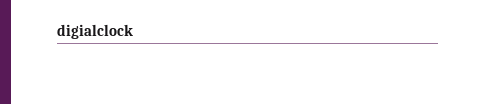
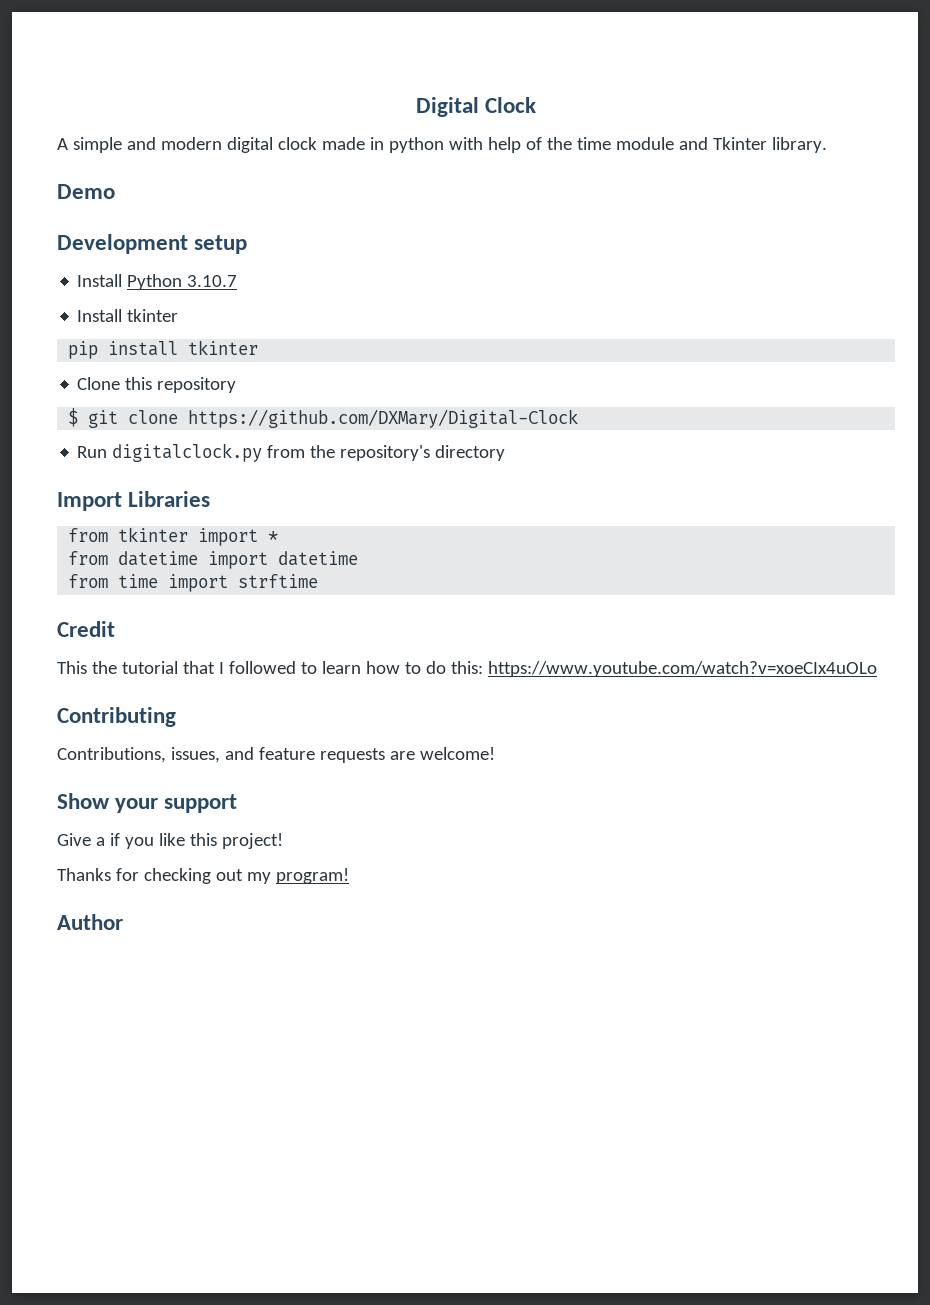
- digialclock
+ Digital Clock
+ A simple and modern digital clock made in python with help of the time module and Tkinter library.
+ Demo
+ Development setup
+ Install Python 3.10.7
+ Install tkinter
+ pip install tkinter
+ Clone this repository
+ $ git clone https://github.com/DXMary/Digital-Clock
+ Run digitalclock.py from the repository's directory
+ Import Libraries
+ from tkinter import *
+ from datetime import datetime
+ from time import strftime
+ Credit
+ This the tutorial that I followed to learn how to do this: https://www.youtube.com/watch?v=xoeCIx4uOLo
+ Contributing
+ Contributions, issues, and feature requests are welcome!
+ Show your support
+ Give a if you like this project!
+ Thanks for checking out my program!
+ Author

